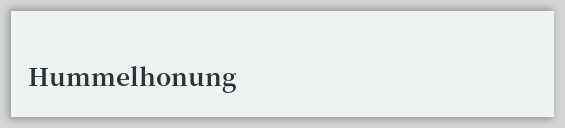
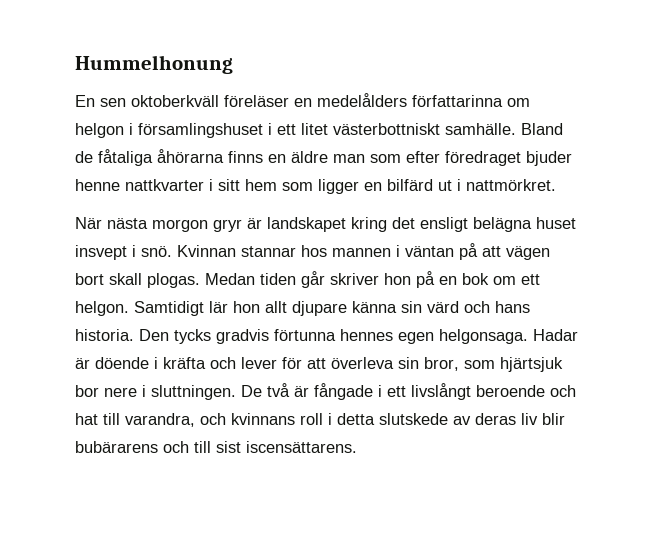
+ En sen oktoberkväll föreläser en medelålders författarinna om helgon i församlingshuset i ett litet västerbottniskt samhälle. Bland de fåtaliga åhörarna finns en äldre man som efter föredraget bjuder henne nattkvarter i sitt hem som ligger en bilfärd ut i nattmörkret.
+ När nästa morgon gryr är landskapet kring det ensligt belägna huset insvept i snö. Kvinnan stannar hos mannen i väntan på att vägen bort skall plogas. Medan tiden går skriver hon på en bok om ett helgon. Samtidigt lär hon allt djupare känna sin värd och hans historia. Den tycks gradvis förtunna hennes egen helgonsaga. Hadar är döende i kräfta och lever för att överleva sin bror, som hjärtsjuk bor nere i sluttningen. De två är fångade i ett livslångt beroende och hat till varandra, och kvinnans roll i detta slutskede av deras liv blir bubärarens och till sist iscensättarens.

